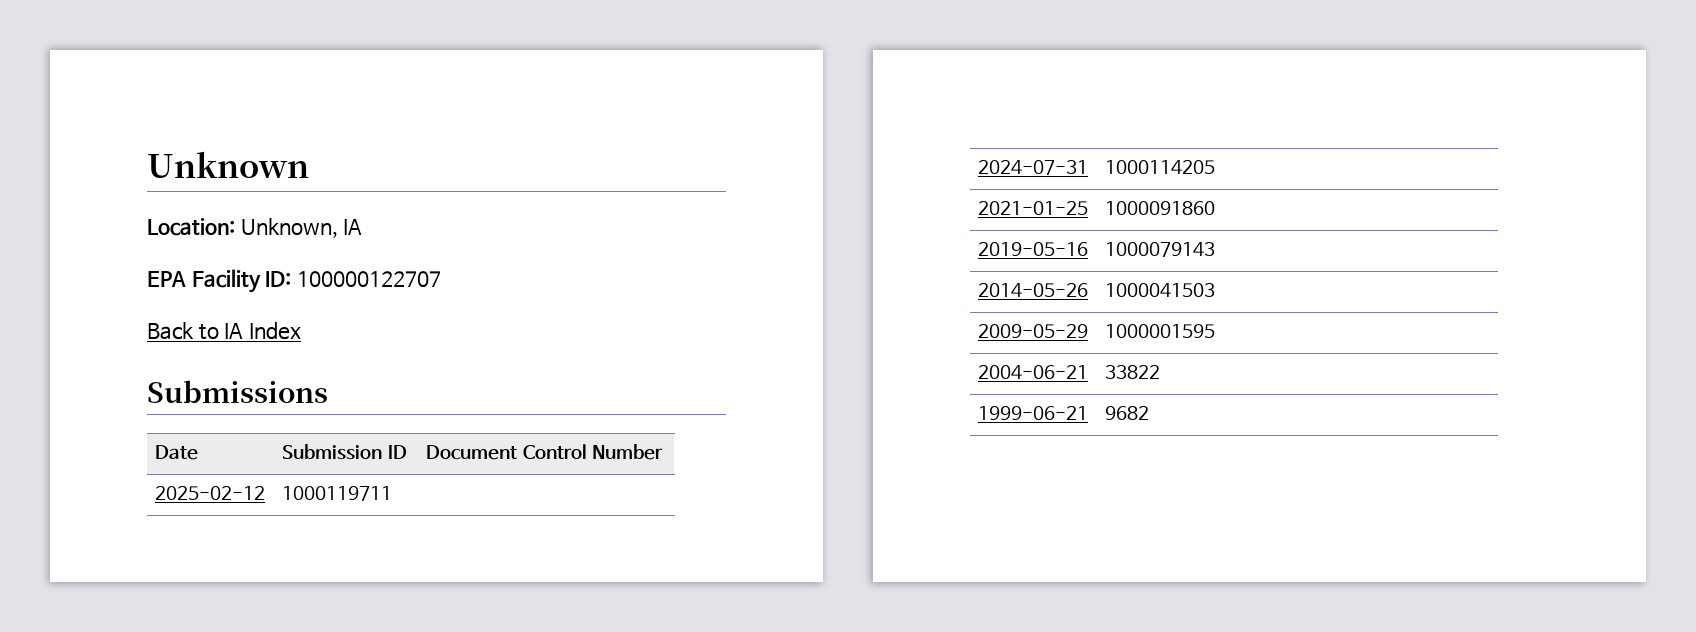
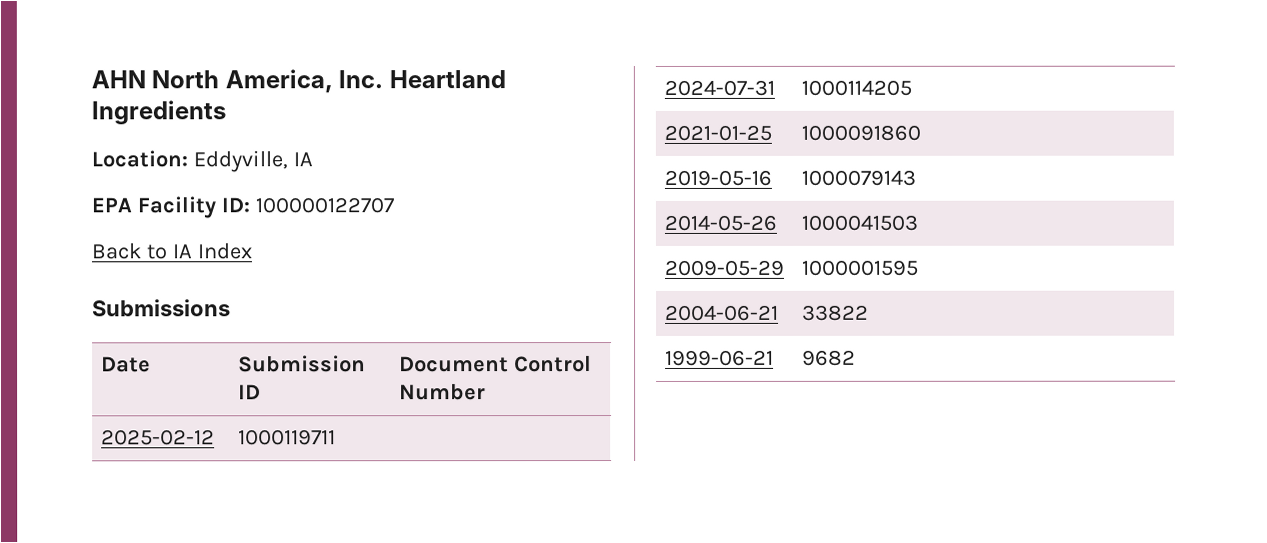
- Unknown
+ AHN North America, Inc. Heartland Ingredients
- Location: Unknown, IA
+ Location: Eddyville, IA

